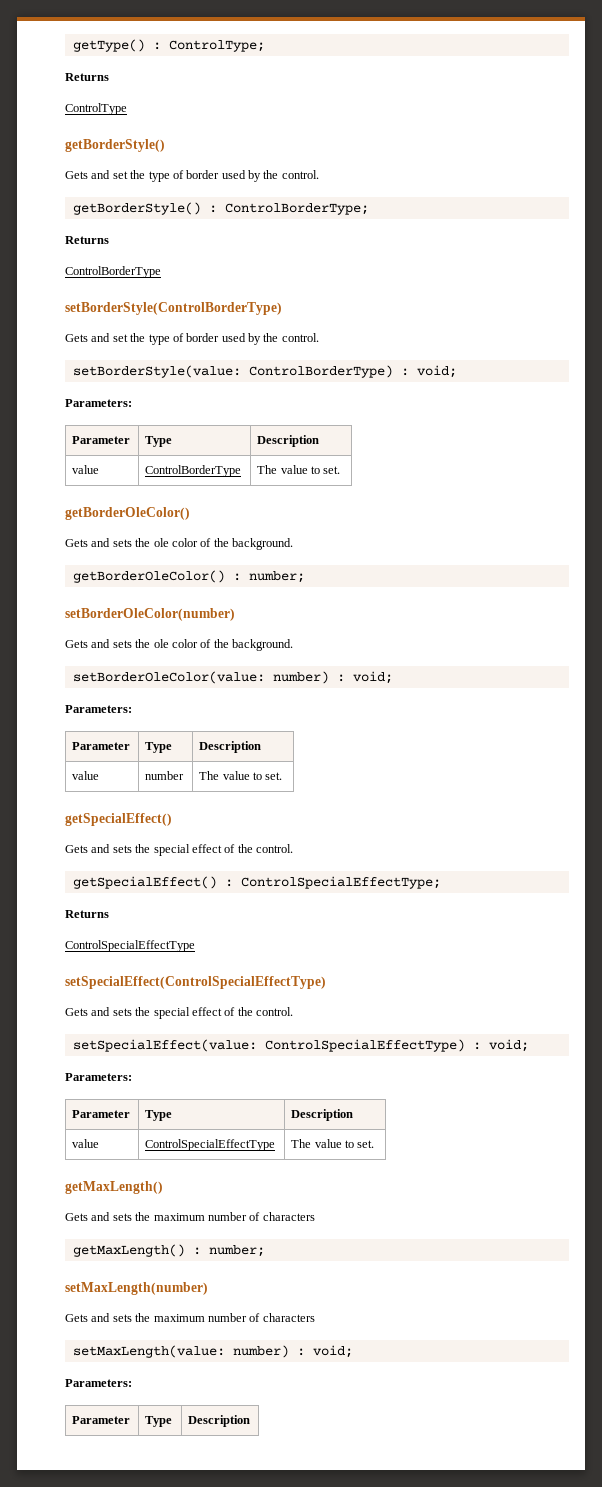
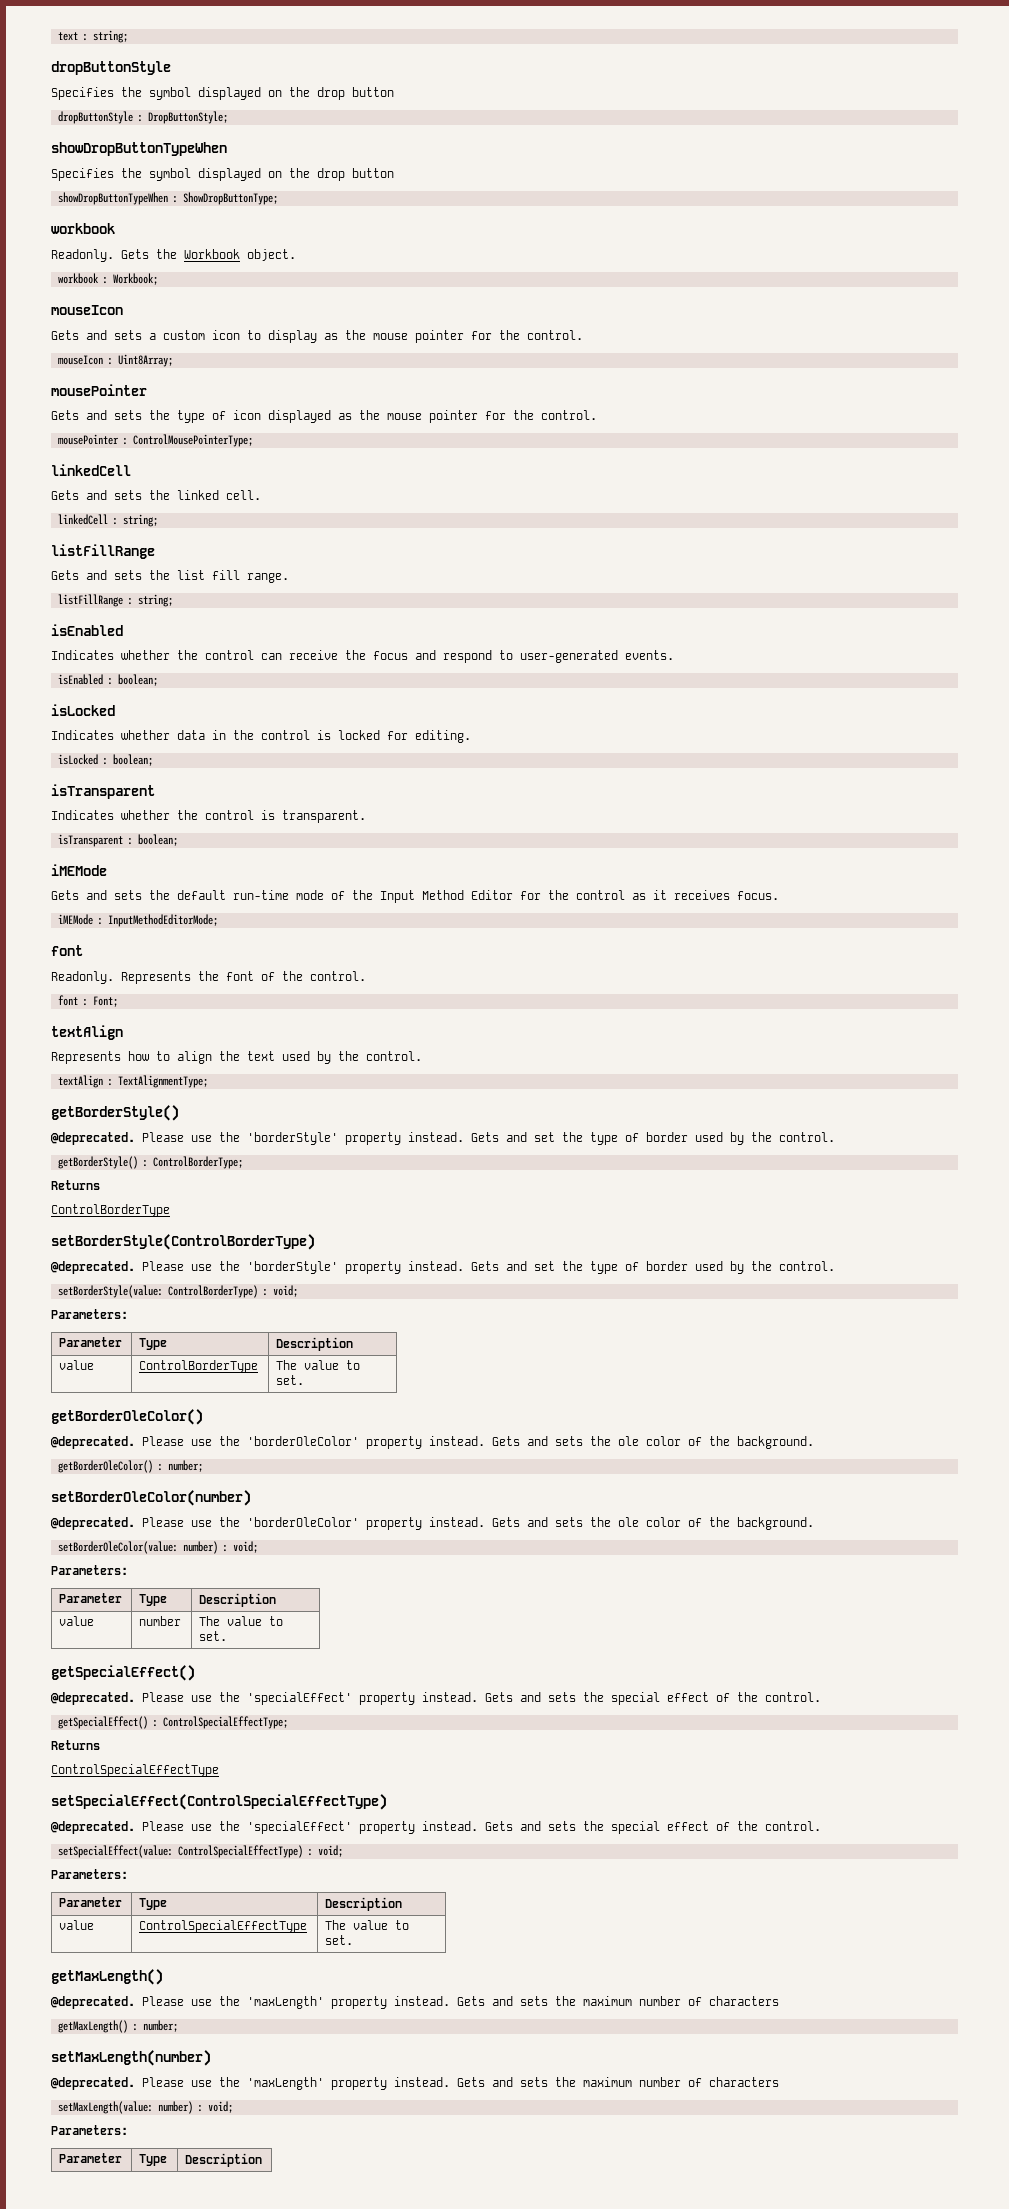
- getType() : ControlType;
- Returns
- ControlType
+ text : string;
+ dropButtonStyle
+ Specifies the symbol displayed on the drop button
+ dropButtonStyle : DropButtonStyle;
+ showDropButtonTypeWhen
+ Specifies the symbol displayed on the drop button
+ showDropButtonTypeWhen : ShowDropButtonType;
+ workbook
+ Readonly. Gets the Workbook object.
+ workbook : Workbook;
+ mouseIcon
+ Gets and sets a custom icon to display as the mouse pointer for the control.
+ mouseIcon : Uint8Array;
+ mousePointer
+ Gets and sets the type of icon displayed as the mouse pointer for the control.
+ mousePointer : ControlMousePointerType;
+ linkedCell
+ Gets and sets the linked cell.
+ linkedCell : string;
+ listFillRange
+ Gets and sets the list fill range.
+ listFillRange : string;
+ isEnabled
+ Indicates whether the control can receive the focus and respond to user-generated events.
+ isEnabled : boolean;
+ isLocked
+ Indicates whether data in the control is locked for editing.
+ isLocked : boolean;
+ isTransparent
+ Indicates whether the control is transparent.
+ isTransparent : boolean;
+ iMEMode
+ Gets and sets the default run-time mode of the Input Method Editor for the control as it receives focus.
+ iMEMode : InputMethodEditorMode;
+ font
+ Readonly. Represents the font of the control.
+ font : Font;
+ textAlign
+ Represents how to align the text used by the control.
+ textAlign : TextAlignmentType;
  getBorderStyle()
- Gets and set the type of border used by the control.
+ @deprecated. Please use the 'borderStyle' property instead. Gets and set the type of border used by the control.
  setBorderStyle(ControlBorderType)
- Gets and set the type of border used by the control.
+ @deprecated. Please use the 'borderStyle' property instead. Gets and set the type of border used by the control.
  value | ControlBorderType | The value to set.
  getBorderOleColor()
- Gets and sets the ole color of the background.
+ @deprecated. Please use the 'borderOleColor' property instead. Gets and sets the ole color of the background.
  setBorderOleColor(number)
- Gets and sets the ole color of the background.
+ @deprecated. Please use the 'borderOleColor' property instead. Gets and sets the ole color of the background.
  value | number | The value to set.
  getSpecialEffect()
- Gets and sets the special effect of the control.
+ @deprecated. Please use the 'specialEffect' property instead. Gets and sets the special effect of the control.
  setSpecialEffect(ControlSpecialEffectType)
- Gets and sets the special effect of the control.
+ @deprecated. Please use the 'specialEffect' property instead. Gets and sets the special effect of the control.
  value | ControlSpecialEffectType | The value to set.
  getMaxLength()
- Gets and sets the maximum number of characters
+ @deprecated. Please use the 'maxLength' property instead. Gets and sets the maximum number of characters
  setMaxLength(number)
- Gets and sets the maximum number of characters
+ @deprecated. Please use the 'maxLength' property instead. Gets and sets the maximum number of characters

